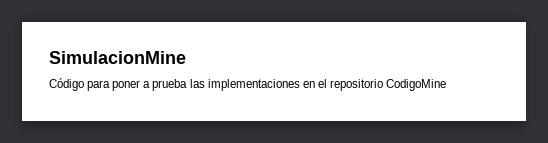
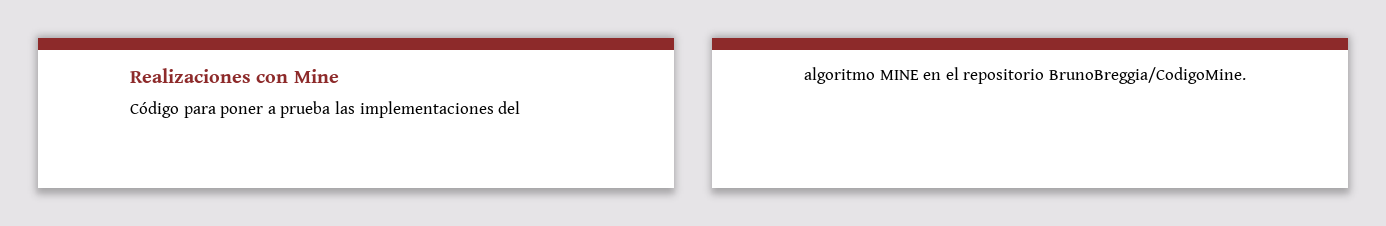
- SimulacionMine
+ Realizaciones con Mine
- Código para poner a prueba las implementaciones en el repositorio CodigoMine
+ Código para poner a prueba las implementaciones del algoritmo MINE en el repositorio BrunoBreggia/CodigoMine.

